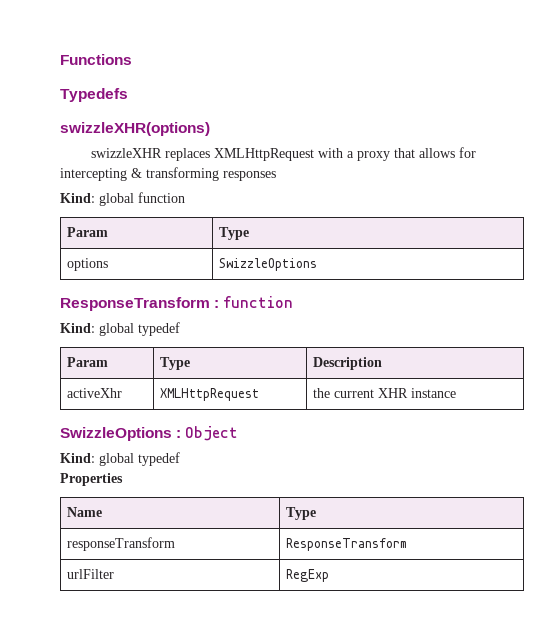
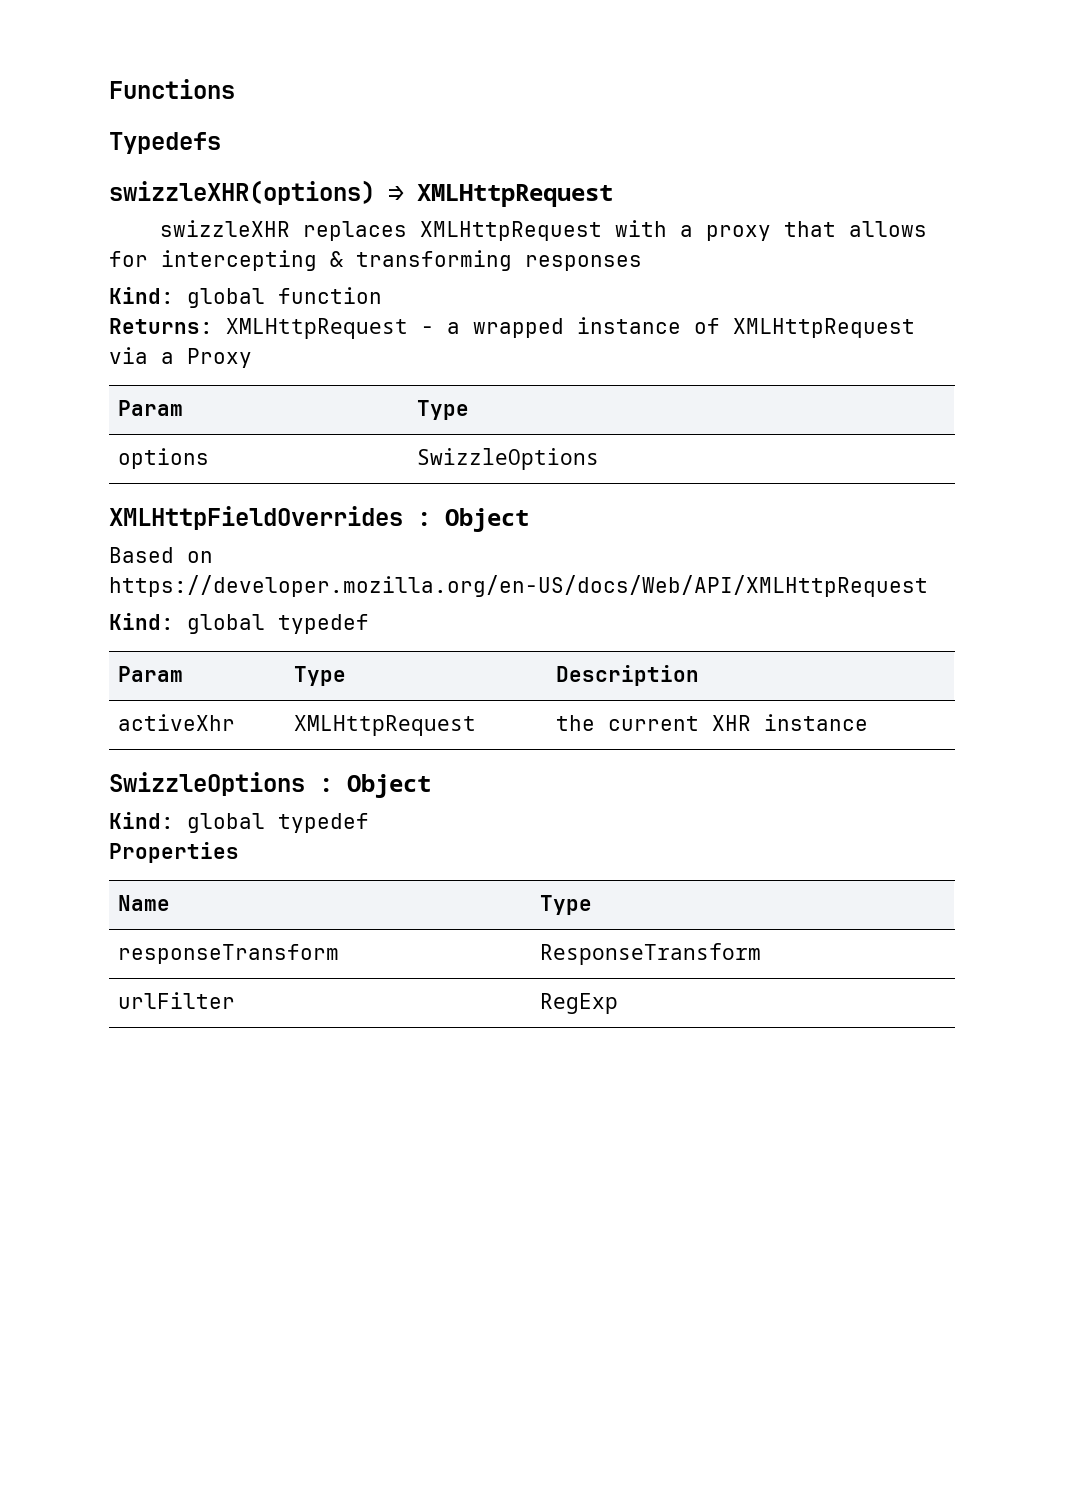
- swizzleXHR(options)
+ swizzleXHR(options) ⇒ XMLHttpRequest
  Kind: global function
+ Returns: XMLHttpRequest - a wrapped instance of XMLHttpRequest via a Proxy
  Param | Type
  options | SwizzleOptions
- ResponseTransform : function
+ XMLHttpFieldOverrides : Object
+ Based on https://developer.mozilla.org/en-US/docs/Web/API/XMLHttpRequest

